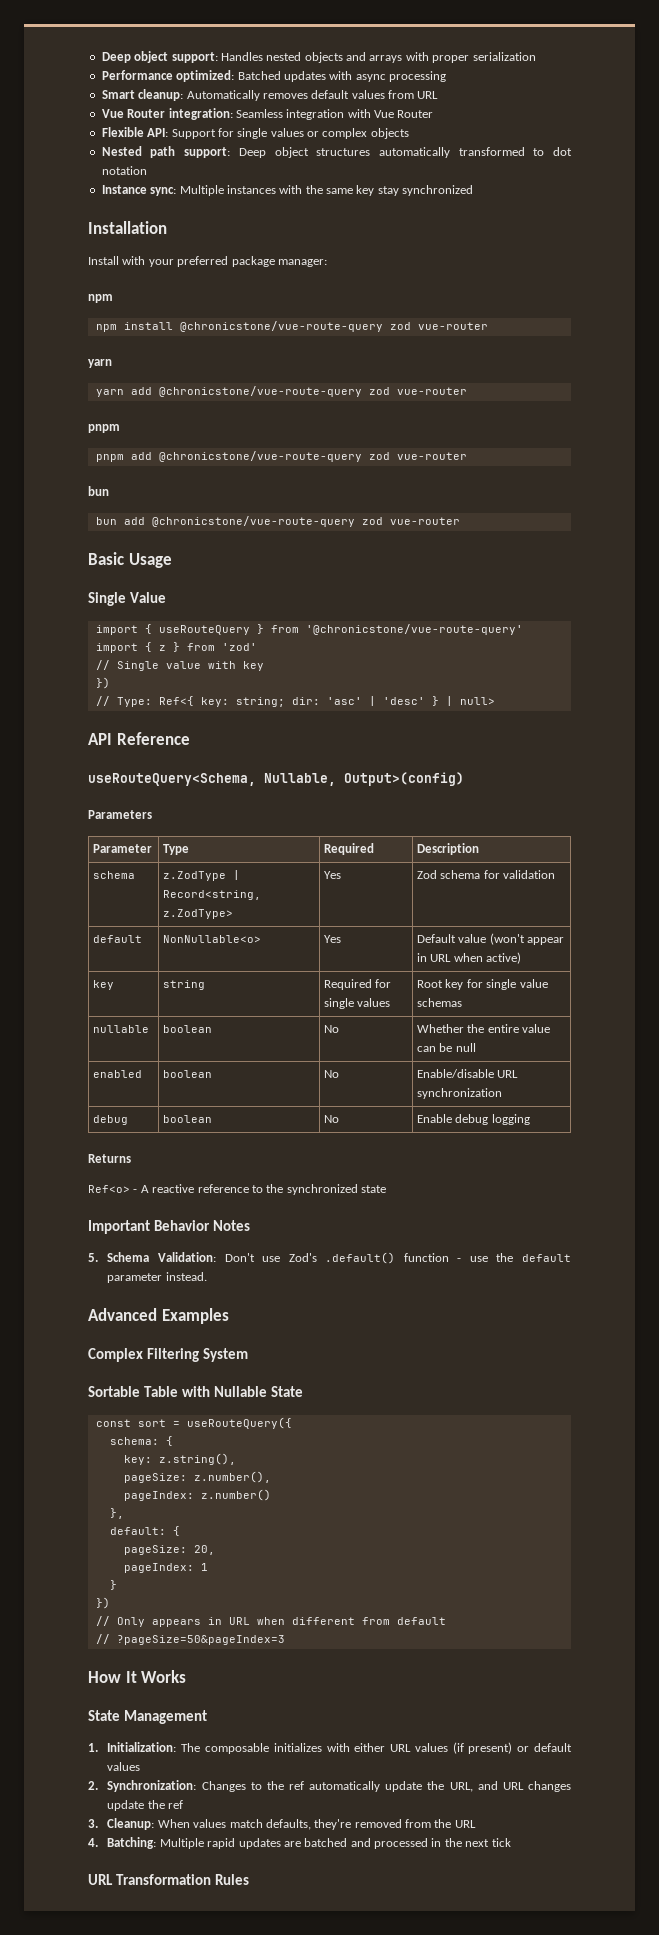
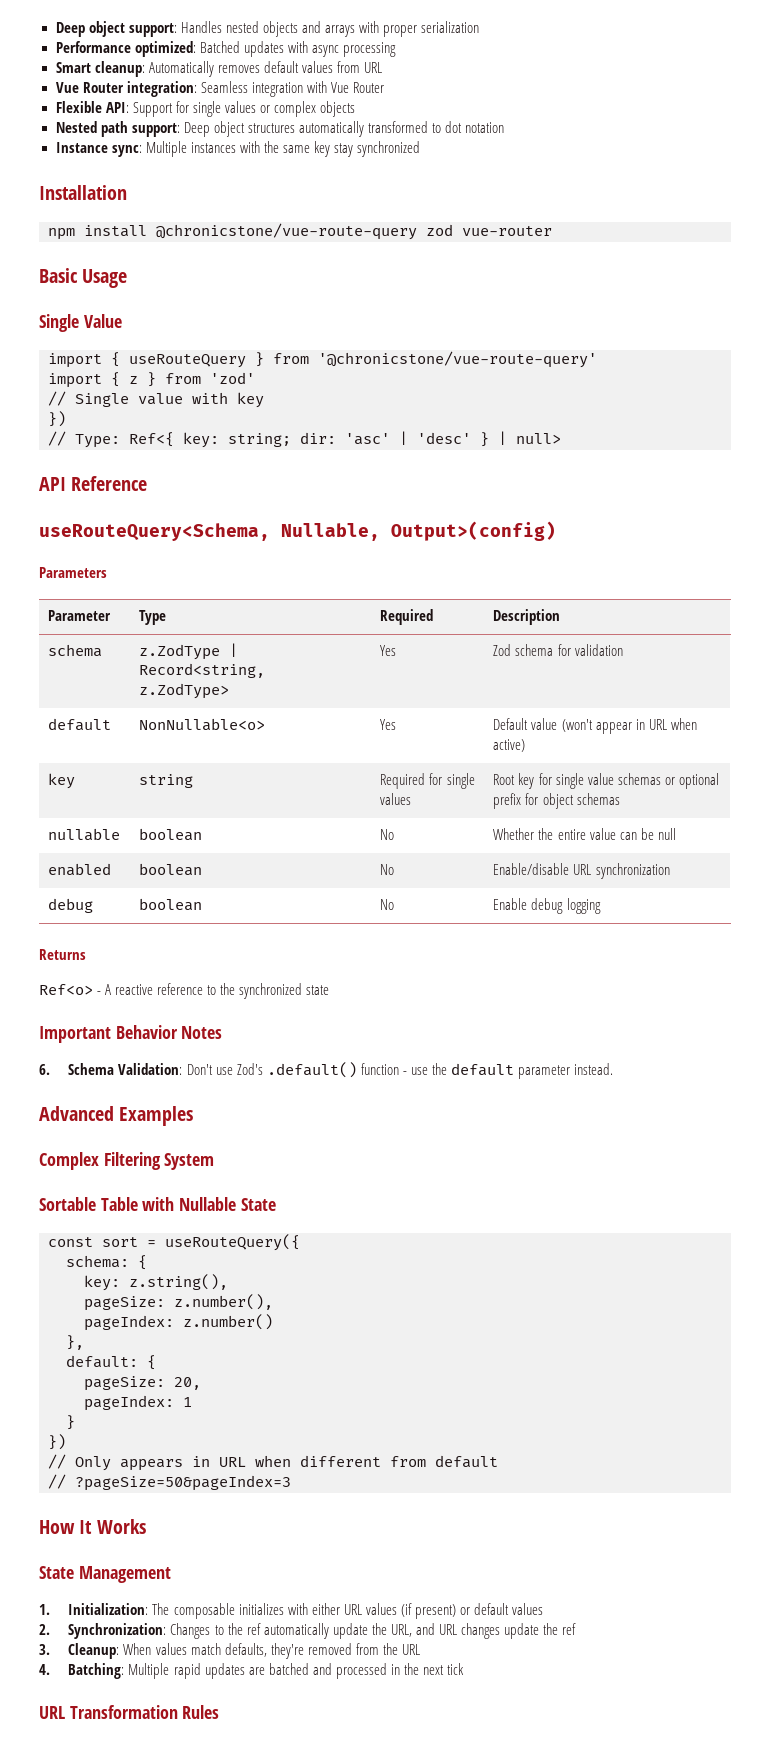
- Install with your preferred package manager:
- npm
  npm install @chronicstone/vue-route-query zod vue-router
- yarn
- yarn add @chronicstone/vue-route-query zod vue-router
- pnpm
- pnpm add @chronicstone/vue-route-query zod vue-router
- bun
- bun add @chronicstone/vue-route-query zod vue-router
- key | string | Required for single values | Root key for single value schemas
+ key | string | Required for single values | Root key for single value schemas or optional prefix for object schemas
- 5. Schema Validation: Don't use Zod's .default() function - use the default parameter instead.
+ 6. Schema Validation: Don't use Zod's .default() function - use the default parameter instead.

